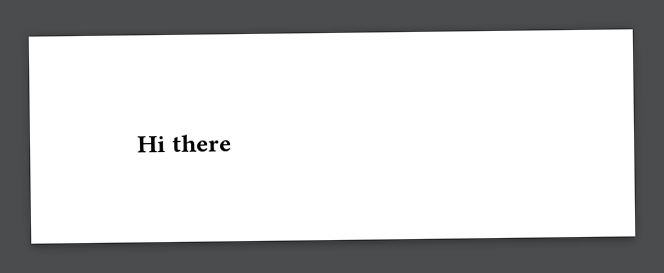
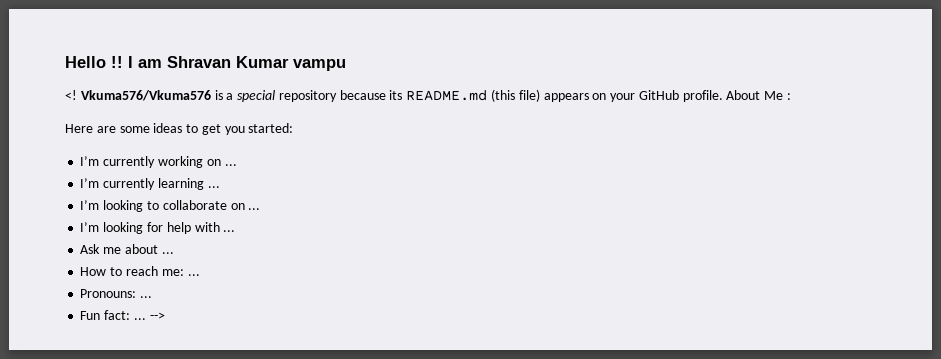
- Hi there
+ Hello !! I am Shravan Kumar vampu
+ <! Vkuma576/Vkuma576 is a special repository because its README.md (this file) appears on your GitHub profile. About Me :
+ Here are some ideas to get you started:
+ I’m currently working on ...
+ I’m currently learning ...
+ I’m looking to collaborate on ...
+ I’m looking for help with ...
+ Ask me about ...
+ How to reach me: ...
+ Pronouns: ...
+ Fun fact: ... -->

